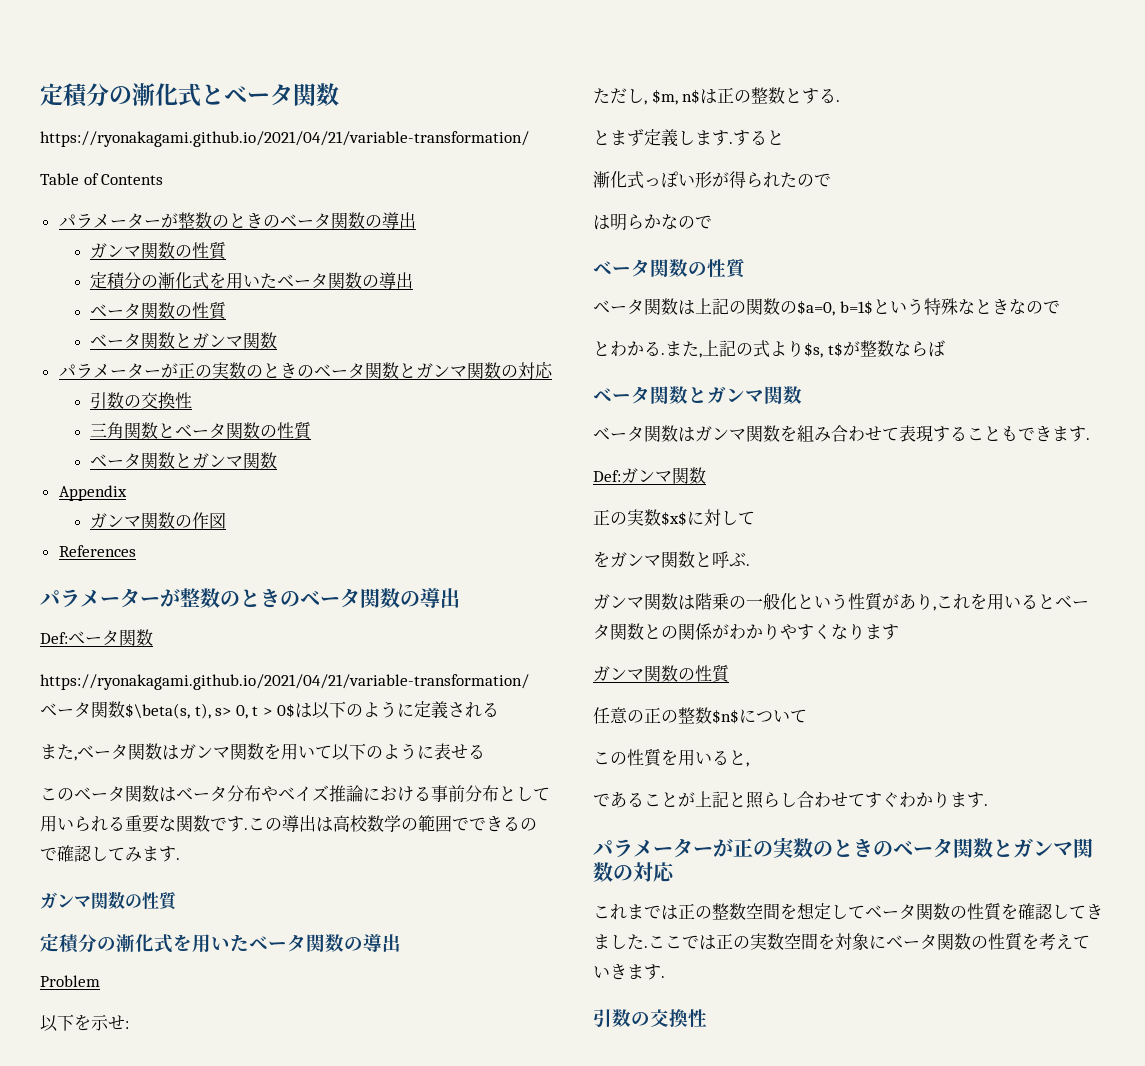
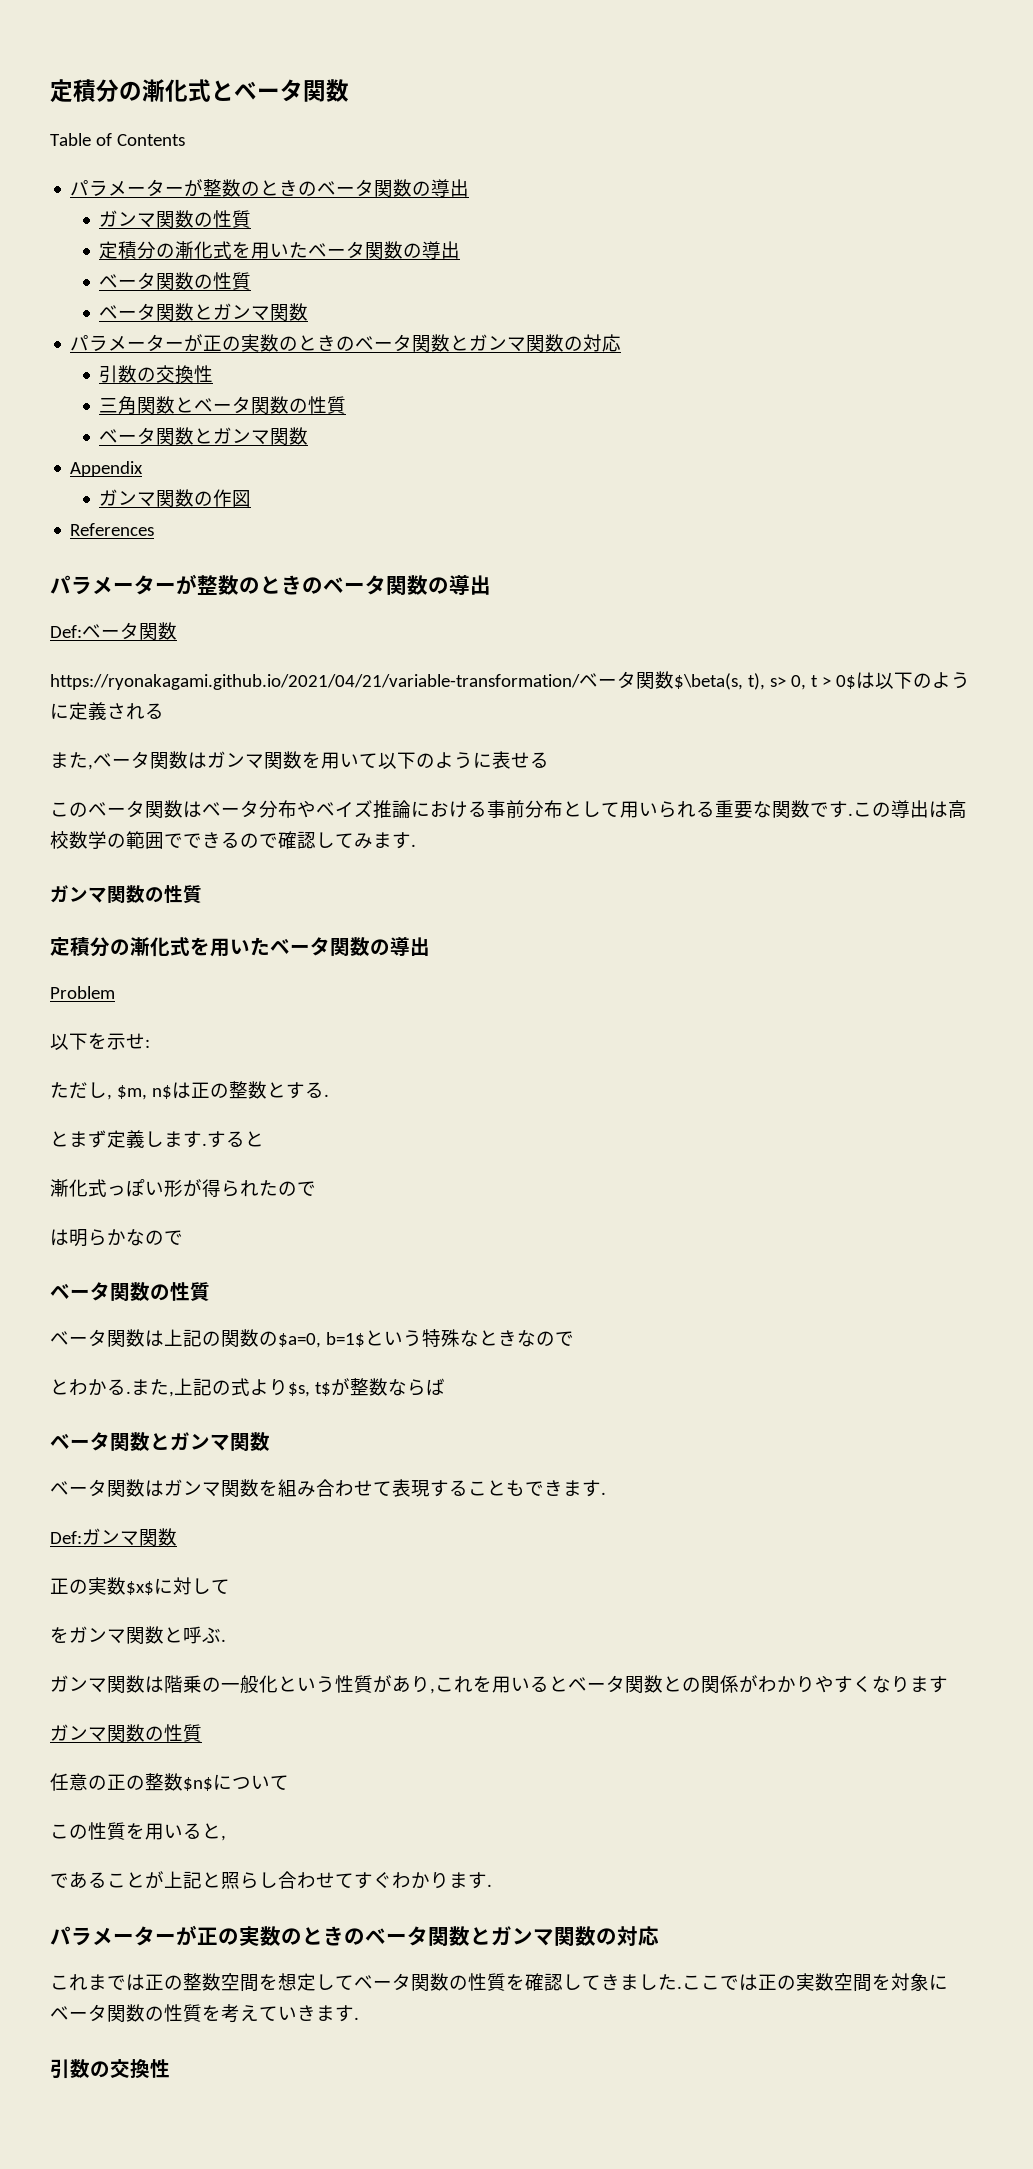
  定積分の漸化式とベータ関数
- https://ryonakagami.github.io/2021/04/21/variable-transformation/

